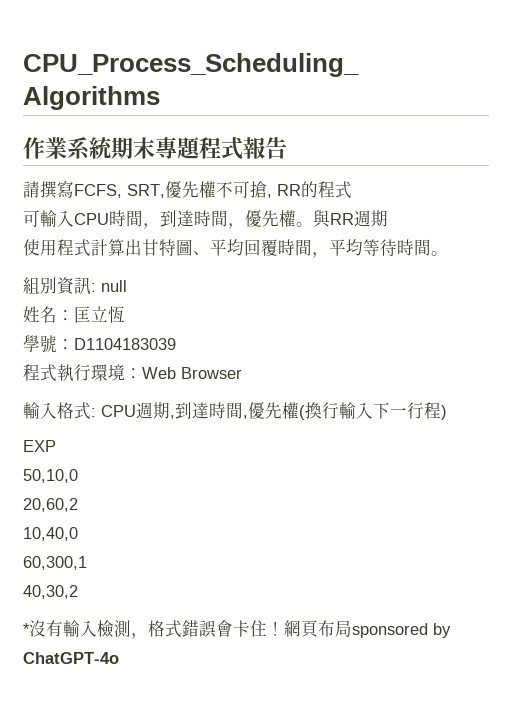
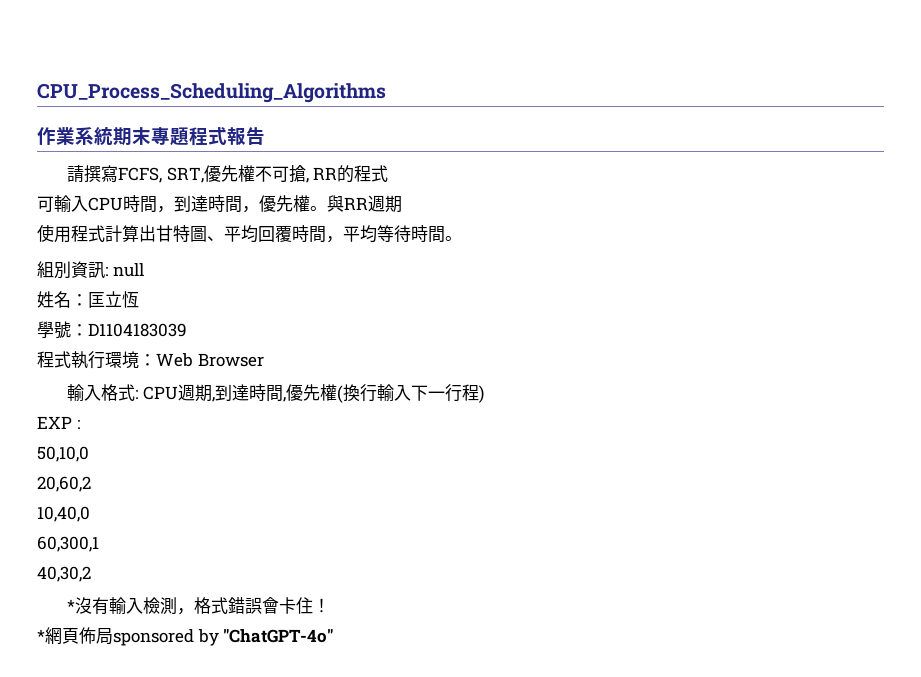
- EXP
+ EXP :
- *沒有輸入檢測，格式錯誤會卡住！網頁布局sponsored by ChatGPT-4o
+ *沒有輸入檢測，格式錯誤會卡住！
+ *網頁佈局sponsored by "ChatGPT-4o"

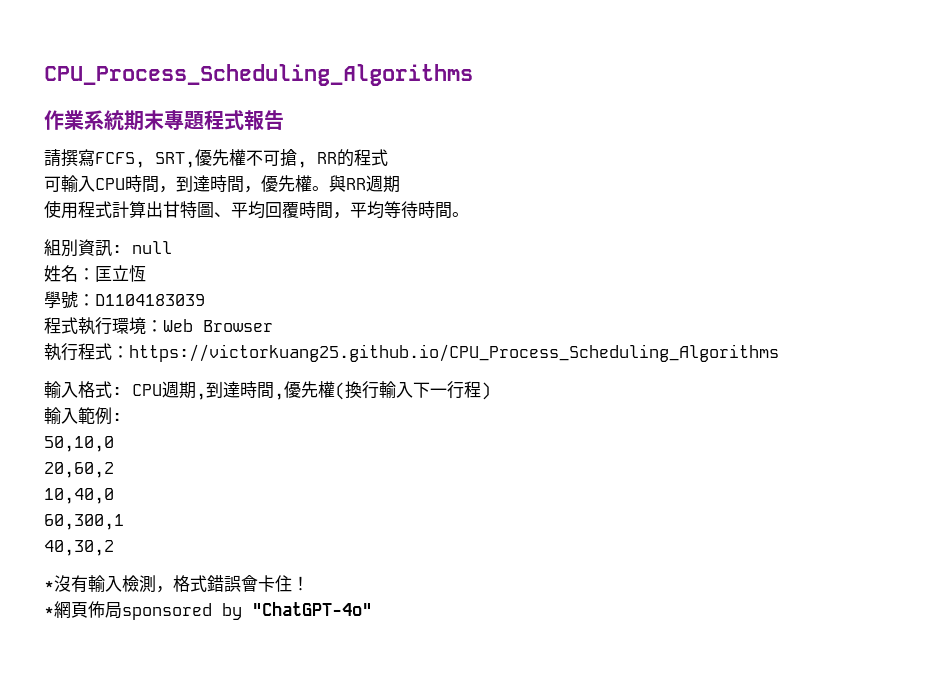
+ 執行程式：https://victorkuang25.github.io/CPU_Process_Scheduling_Algorithms
- EXP :
+ 輸入範例:

